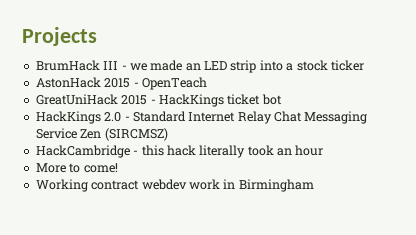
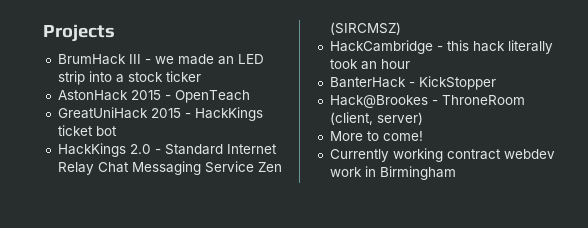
+ BanterHack - KickStopper
+ Hack@Brookes - ThroneRoom (client, server)
- Working contract webdev work in Birmingham
+ Currently working contract webdev work in Birmingham

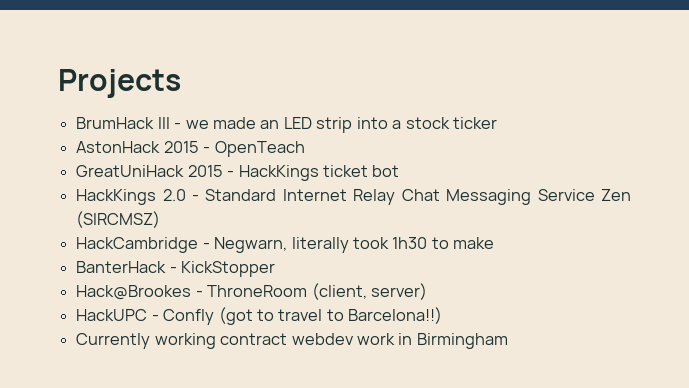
- HackCambridge - this hack literally took an hour
+ HackCambridge - Negwarn, literally took 1h30 to make
- More to come!
+ HackUPC - Confly (got to travel to Barcelona!!)

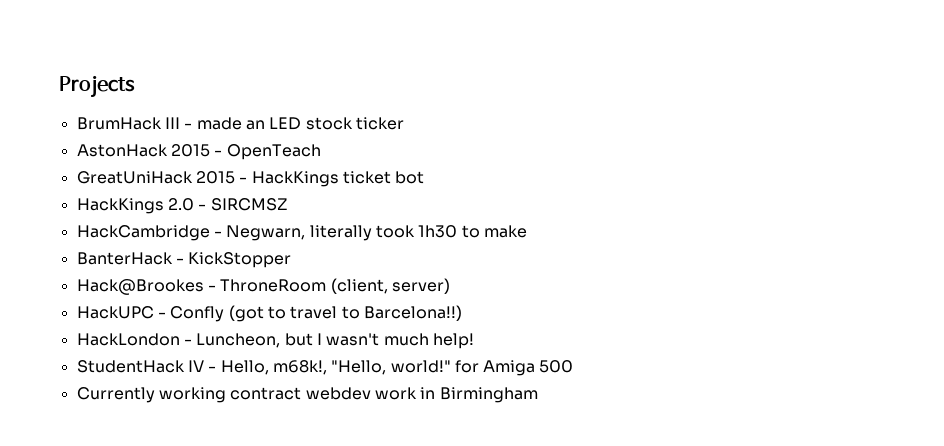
- BrumHack III - we made an LED strip into a stock ticker
+ BrumHack III - made an LED stock ticker
- HackKings 2.0 - Standard Internet Relay Chat Messaging Service Zen (SIRCMSZ)
+ HackKings 2.0 - SIRCMSZ
+ HackLondon - Luncheon, but I wasn't much help!
+ StudentHack IV - Hello, m68k!, "Hello, world!" for Amiga 500

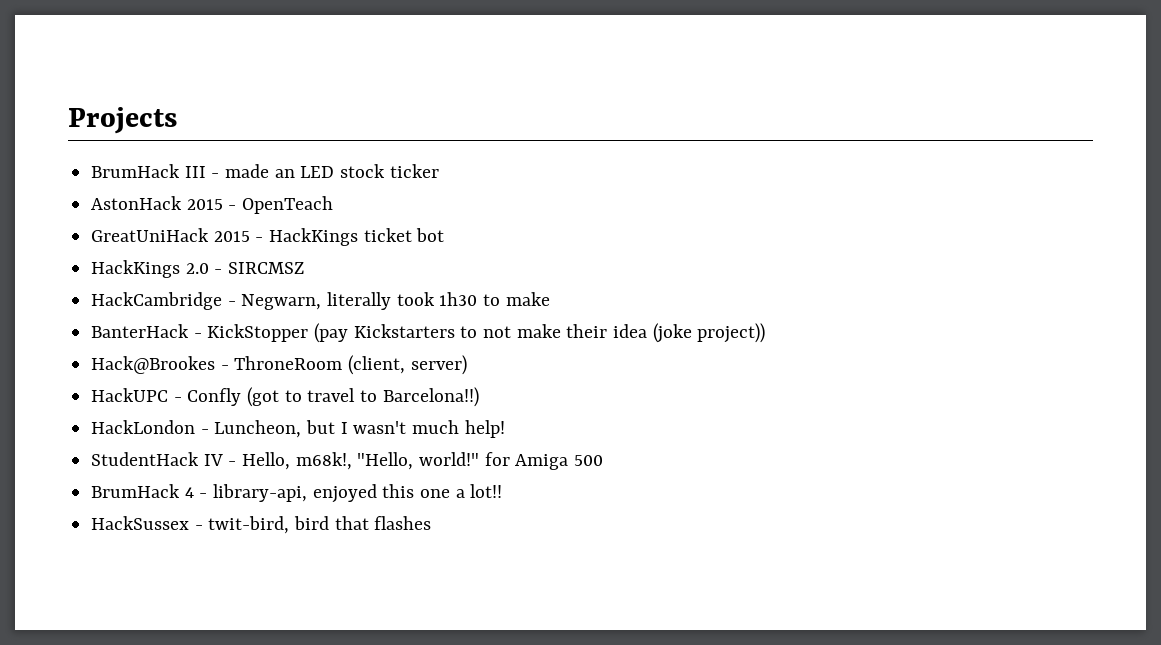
- BanterHack - KickStopper
+ BanterHack - KickStopper (pay Kickstarters to not make their idea (joke project))
- Currently working contract webdev work in Birmingham
+ BrumHack 4 - library-api, enjoyed this one a lot!!
+ HackSussex - twit-bird, bird that flashes

